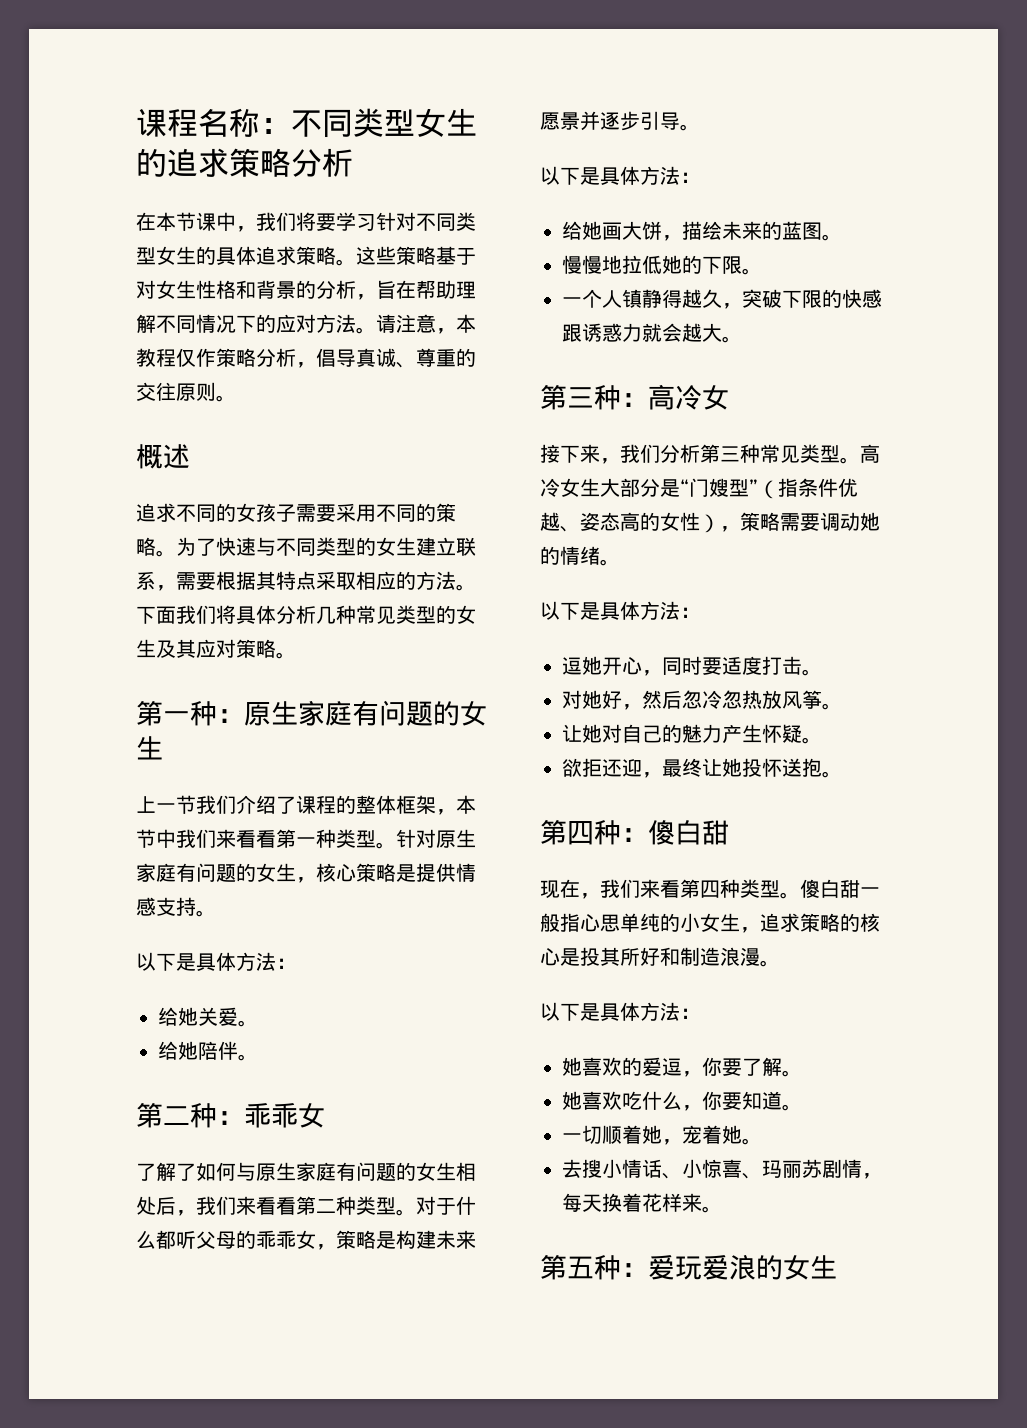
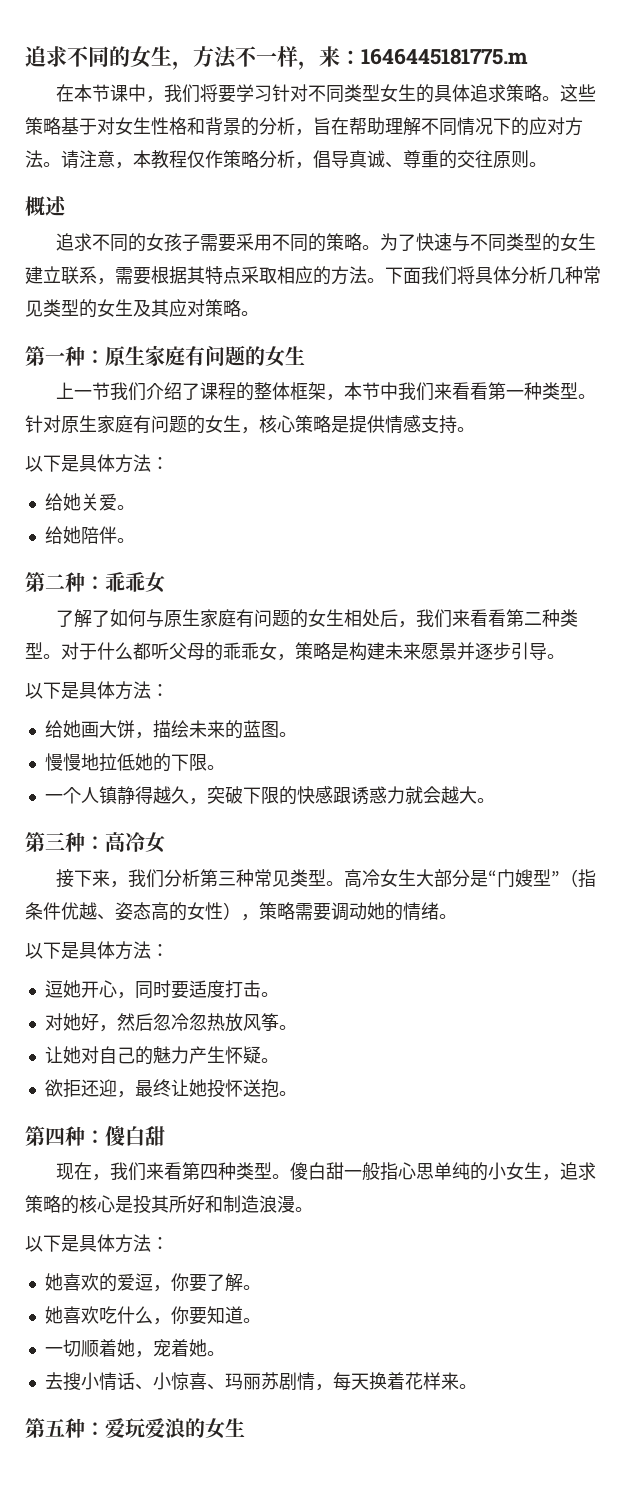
- 课程名称：不同类型女生的追求策略分析
+ 追求不同的女生，方法不一样，来：1646445181775.m

